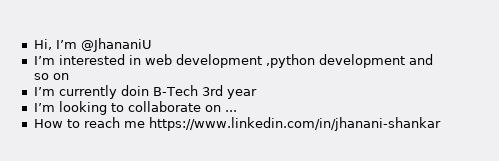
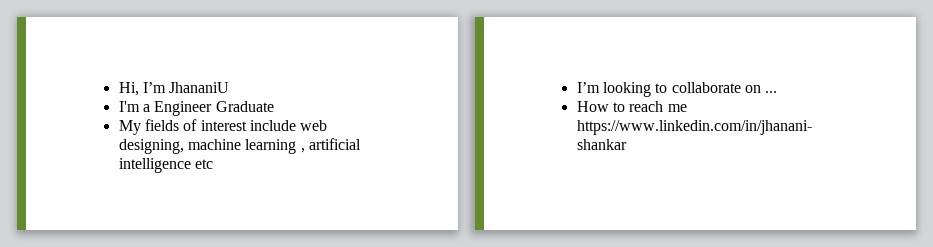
- Hi, I’m @JhananiU
- I’m interested in web development ,python development and so on
- I’m currently doin B-Tech 3rd year
+ Hi, I’m JhananiU
+ I'm a Engineer Graduate
+ My fields of interest include web designing, machine learning , artificial intelligence etc

